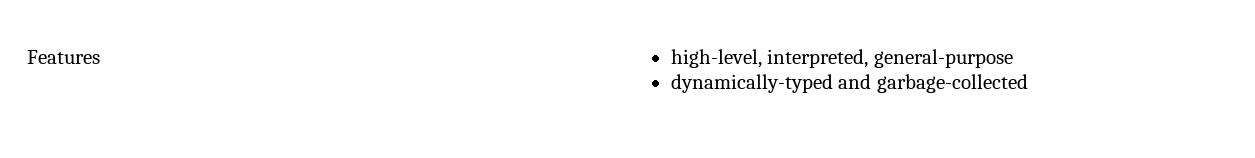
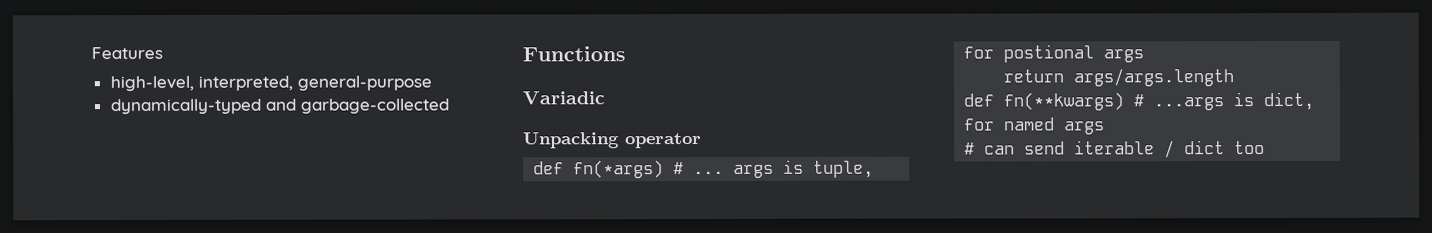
+ Functions
+ Variadic
+ Unpacking operator
+ def fn(*args) # ... args is tuple, for postional args
+ return args/args.length
+ def fn(**kwargs) # ...args is dict, for named args
+ # can send iterable / dict too

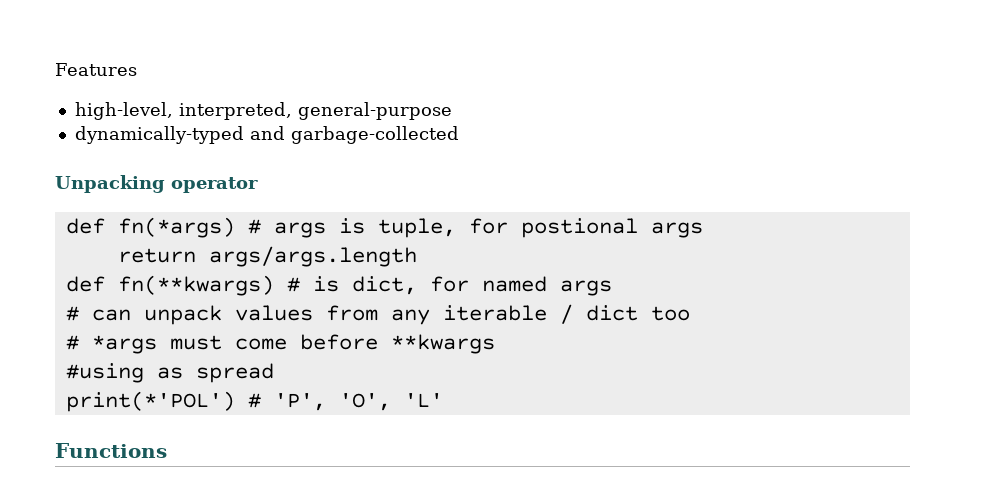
- Functions
- Variadic
- def fn(*args) # ... args is tuple, for postional args
+ def fn(*args) # args is tuple, for postional args
- def fn(**kwargs) # ...args is dict, for named args
+ def fn(**kwargs) # is dict, for named args
- # can send iterable / dict too
+ # can unpack values from any iterable / dict too
+ # *args must come before **kwargs
+ #using as spread
+ print(*'POL') # 'P', 'O', 'L'
+ Functions

